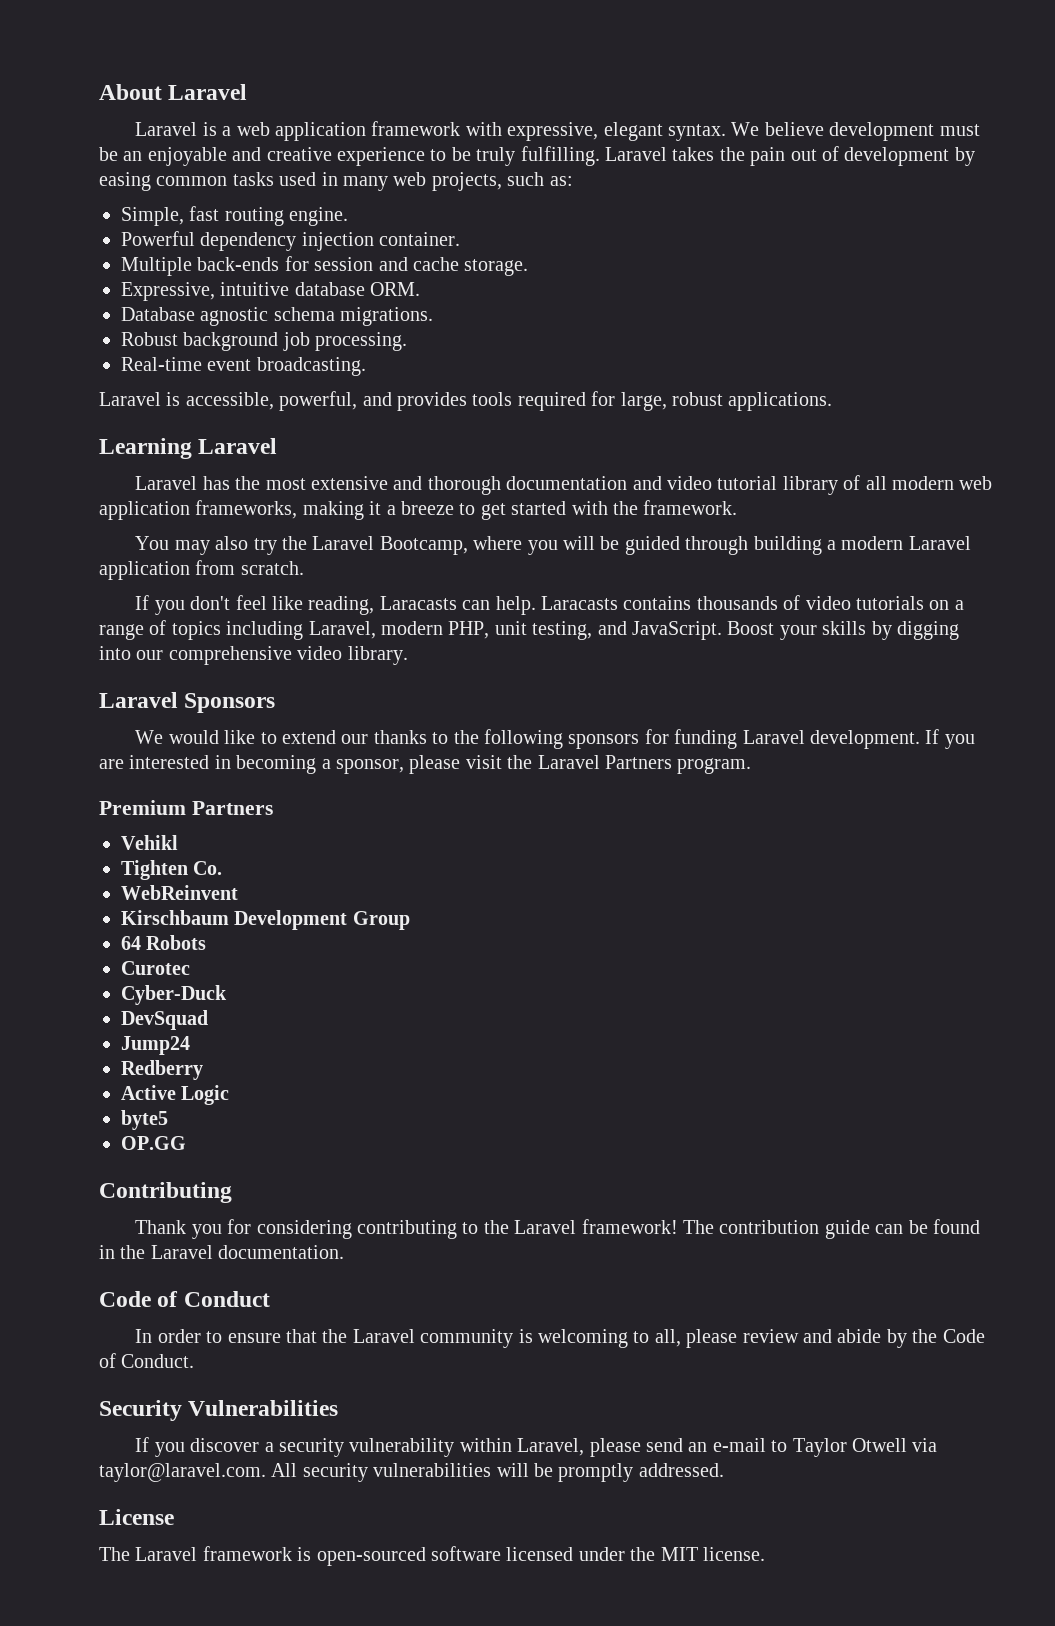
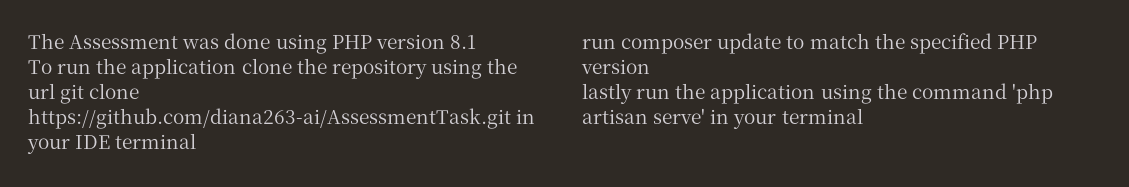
- About Laravel
- Laravel is a web application framework with expressive, elegant syntax. We believe development must be an enjoyable and creative experience to be truly fulfilling. Laravel takes the pain out of development by easing common tasks used in many web projects, such as:
- Simple, fast routing engine.
- Powerful dependency injection container.
- Multiple back-ends for session and cache storage.
- Expressive, intuitive database ORM.
- Database agnostic schema migrations.
- Robust background job processing.
- Real-time event broadcasting.
- Laravel is accessible, powerful, and provides tools required for large, robust applications.
- Learning Laravel
- Laravel has the most extensive and thorough documentation and video tutorial library of all modern web application frameworks, making it a breeze to get started with the framework.
- You may also try the Laravel Bootcamp, where you will be guided through building a modern Laravel application from scratch.
- If you don't feel like reading, Laracasts can help. Laracasts contains thousands of video tutorials on a range of topics including Laravel, modern PHP, unit testing, and JavaScript. Boost your skills by digging into our comprehensive video library.
- Laravel Sponsors
- We would like to extend our thanks to the following sponsors for funding Laravel development. If you are interested in becoming a sponsor, please visit the Laravel Partners program.
- Premium Partners
- Vehikl
- Tighten Co.
- WebReinvent
- Kirschbaum Development Group
- 64 Robots
- Curotec
- Cyber-Duck
- DevSquad
- Jump24
- Redberry
- Active Logic
- byte5
- OP.GG
- Contributing
- Thank you for considering contributing to the Laravel framework! The contribution guide can be found in the Laravel documentation.
- Code of Conduct
- In order to ensure that the Laravel community is welcoming to all, please review and abide by the Code of Conduct.
- Security Vulnerabilities
- If you discover a security vulnerability within Laravel, please send an e-mail to Taylor Otwell via taylor@laravel.com. All security vulnerabilities will be promptly addressed.
- License
- The Laravel framework is open-sourced software licensed under the MIT license.
+ The Assessment was done using PHP version 8.1
+ To run the application clone the repository using the url git clone https://github.com/diana263-ai/AssessmentTask.git in your IDE terminal
+ run composer update to match the specified PHP version
+ lastly run the application using the command 'php artisan serve' in your terminal

